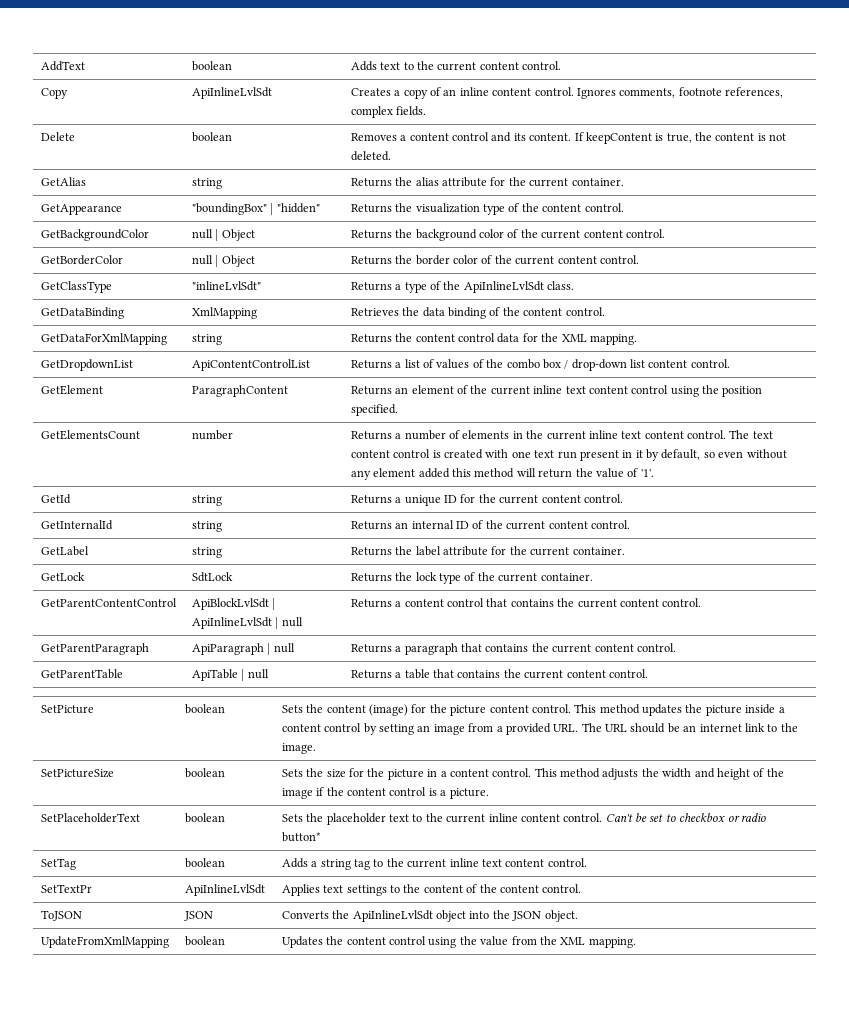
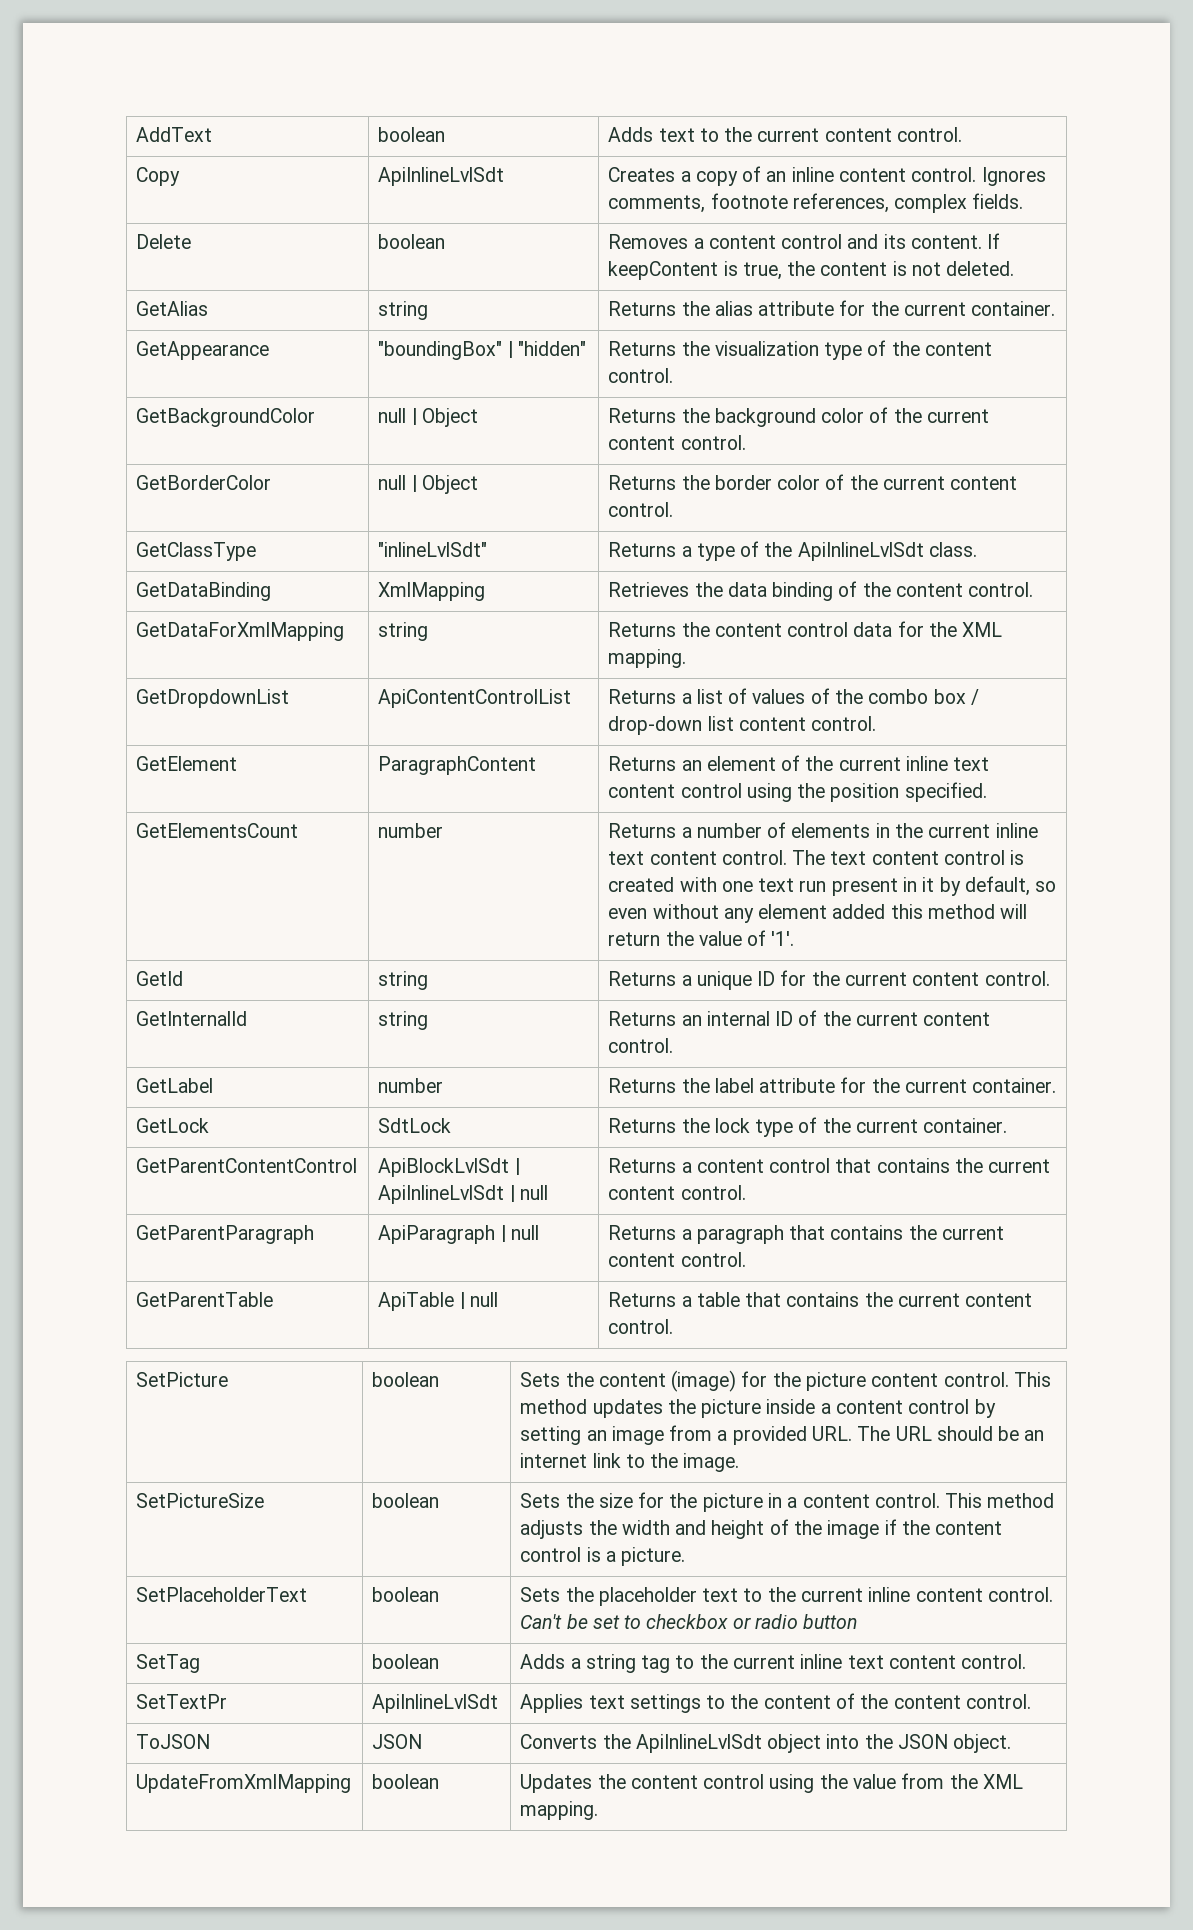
- GetLabel | string | Returns the label attribute for the current container.
+ GetLabel | number | Returns the label attribute for the current container.
- SetPlaceholderText | boolean | Sets the placeholder text to the current inline content control. Can't be set to checkbox or radio button*
+ SetPlaceholderText | boolean | Sets the placeholder text to the current inline content control. Can't be set to checkbox or radio button

